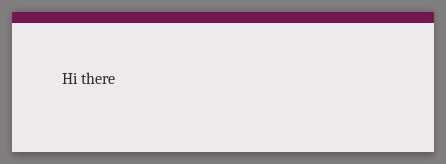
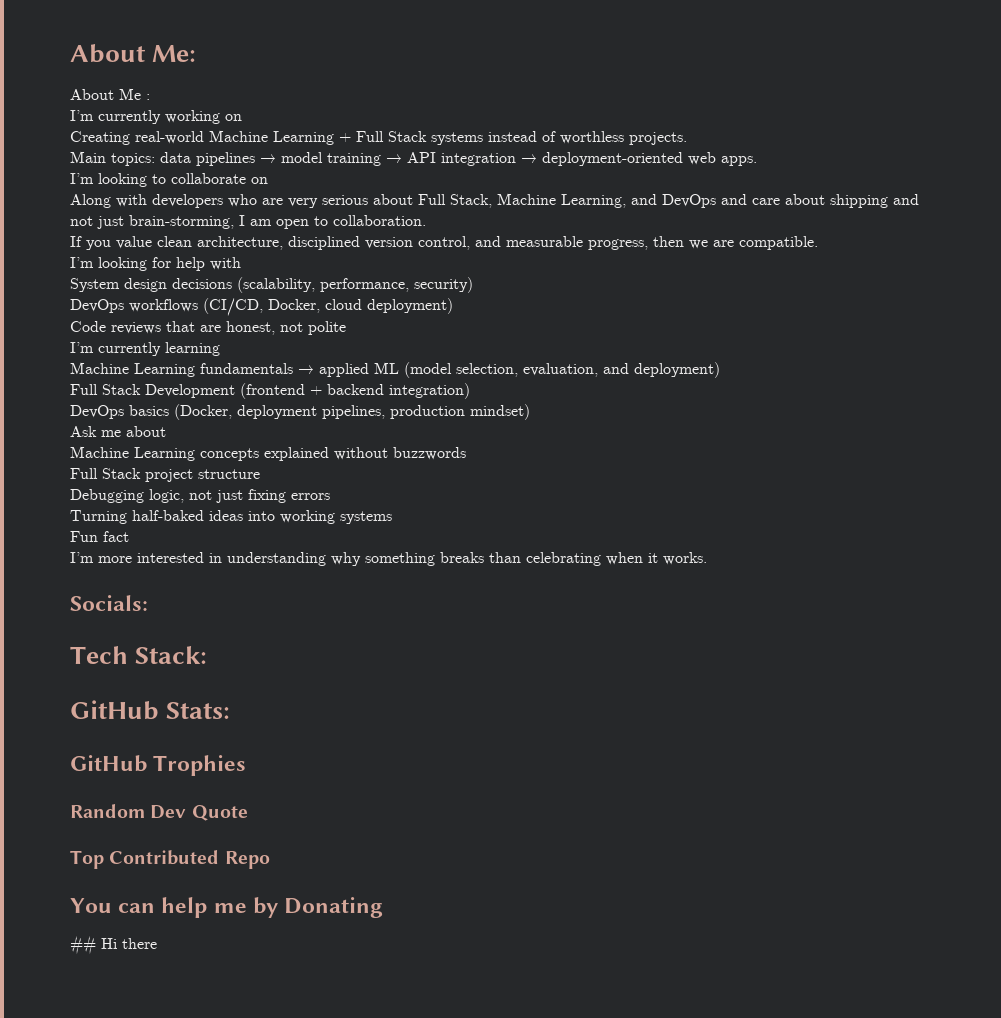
- Hi there
+ About Me:
+ About Me :
+ I’m currently working on
+ Creating real-world Machine Learning + Full Stack systems instead of worthless projects.
+ Main topics: data pipelines → model training → API integration → deployment-oriented web apps.
+ I’m looking to collaborate on
+ Along with developers who are very serious about Full Stack, Machine Learning, and DevOps and care about shipping and not just brain-storming, I am open to collaboration.
+ If you value clean architecture, disciplined version control, and measurable progress, then we are compatible.
+ I’m looking for help with
+ System design decisions (scalability, performance, security)
+ DevOps workflows (CI/CD, Docker, cloud deployment)
+ Code reviews that are honest, not polite
+ I’m currently learning
+ Machine Learning fundamentals → applied ML (model selection, evaluation, and deployment)
+ Full Stack Development (frontend + backend integration)
+ DevOps basics (Docker, deployment pipelines, production mindset)
+ Ask me about
+ Machine Learning concepts explained without buzzwords
+ Full Stack project structure
+ Debugging logic, not just fixing errors
+ Turning half-baked ideas into working systems
+ Fun fact
+ I’m more interested in understanding why something breaks than celebrating when it works.
+ Socials:
+ Tech Stack:
+ GitHub Stats:
+ GitHub Trophies
+ Random Dev Quote
+ Top Contributed Repo
+ You can help me by Donating
+ ## Hi there

